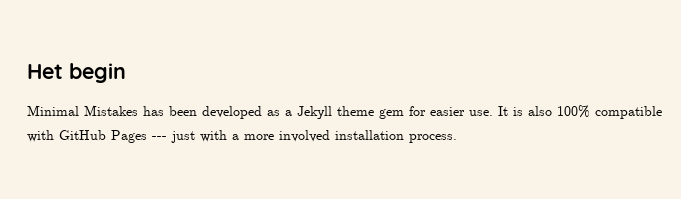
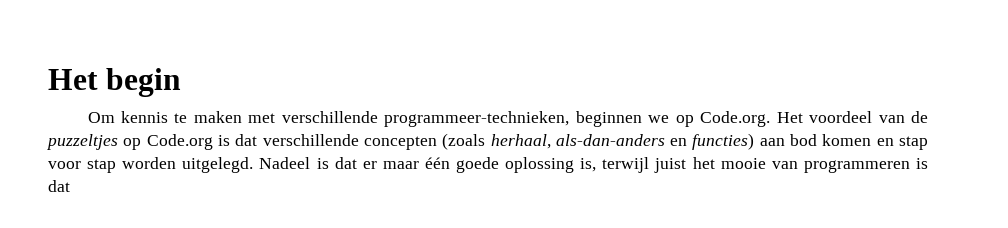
- Minimal Mistakes has been developed as a Jekyll theme gem for easier use. It is also 100% compatible with GitHub Pages --- just with a more involved installation process.
+ Om kennis te maken met verschillende programmeer-technieken, beginnen we op Code.org. Het voordeel van de puzzeltjes op Code.org is dat verschillende concepten (zoals herhaal, als-dan-anders en functies) aan bod komen en stap voor stap worden uitgelegd. Nadeel is dat er maar één goede oplossing is, terwijl juist het mooie van programmeren is dat

